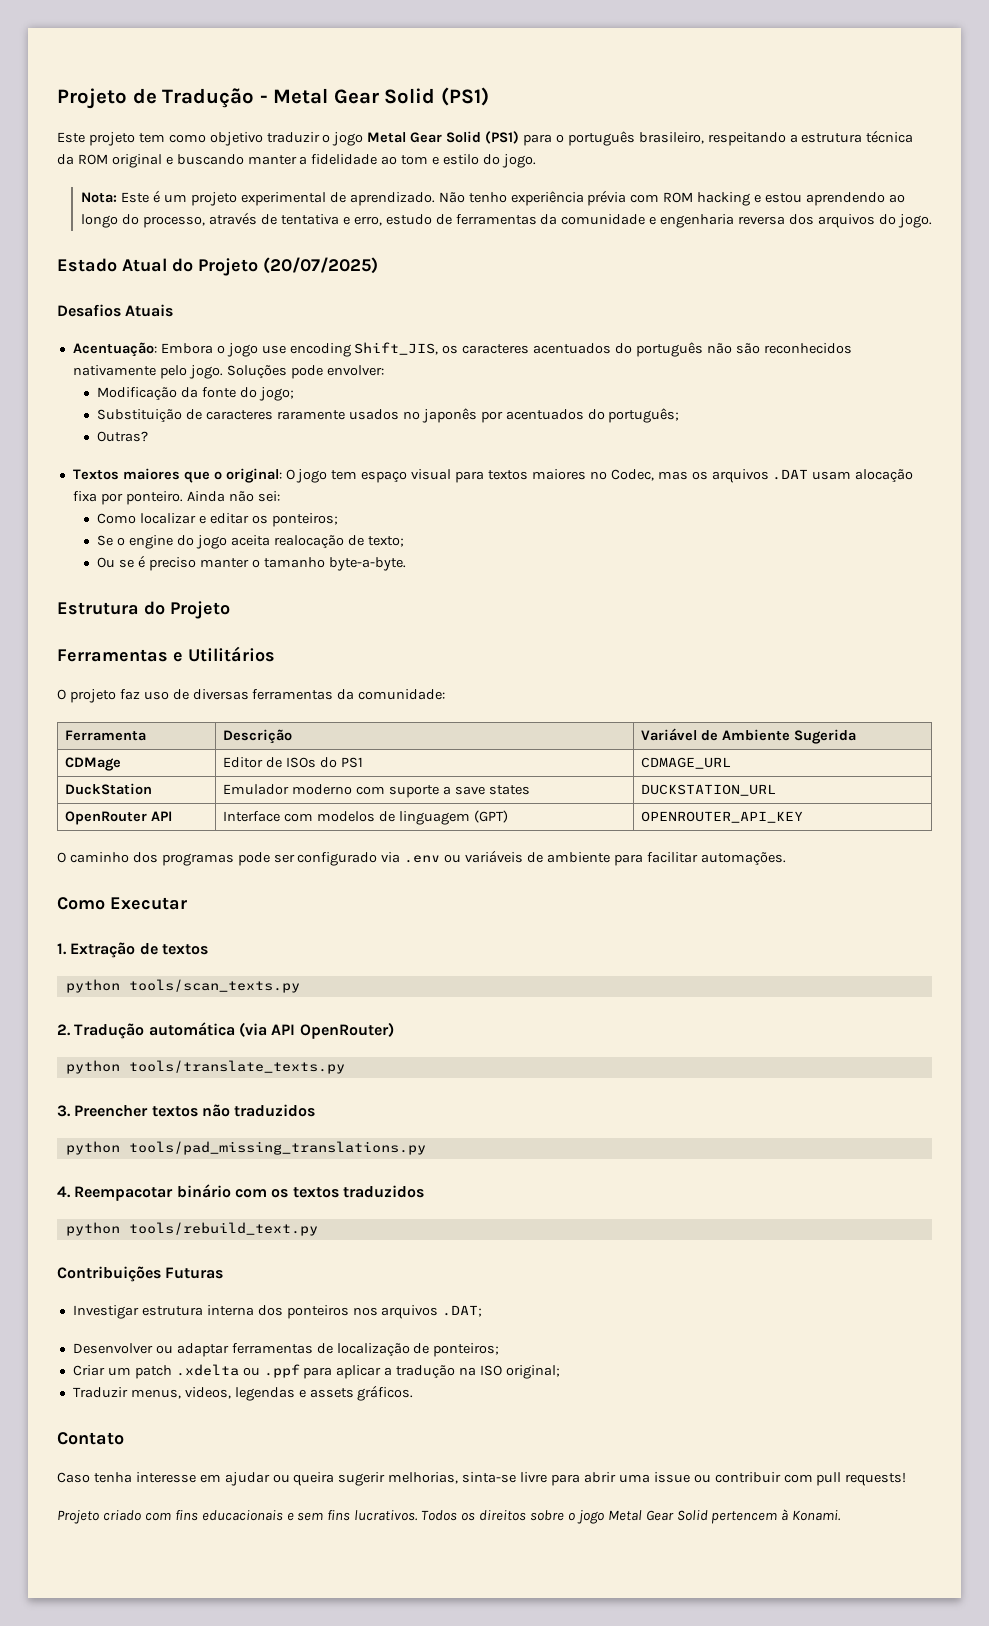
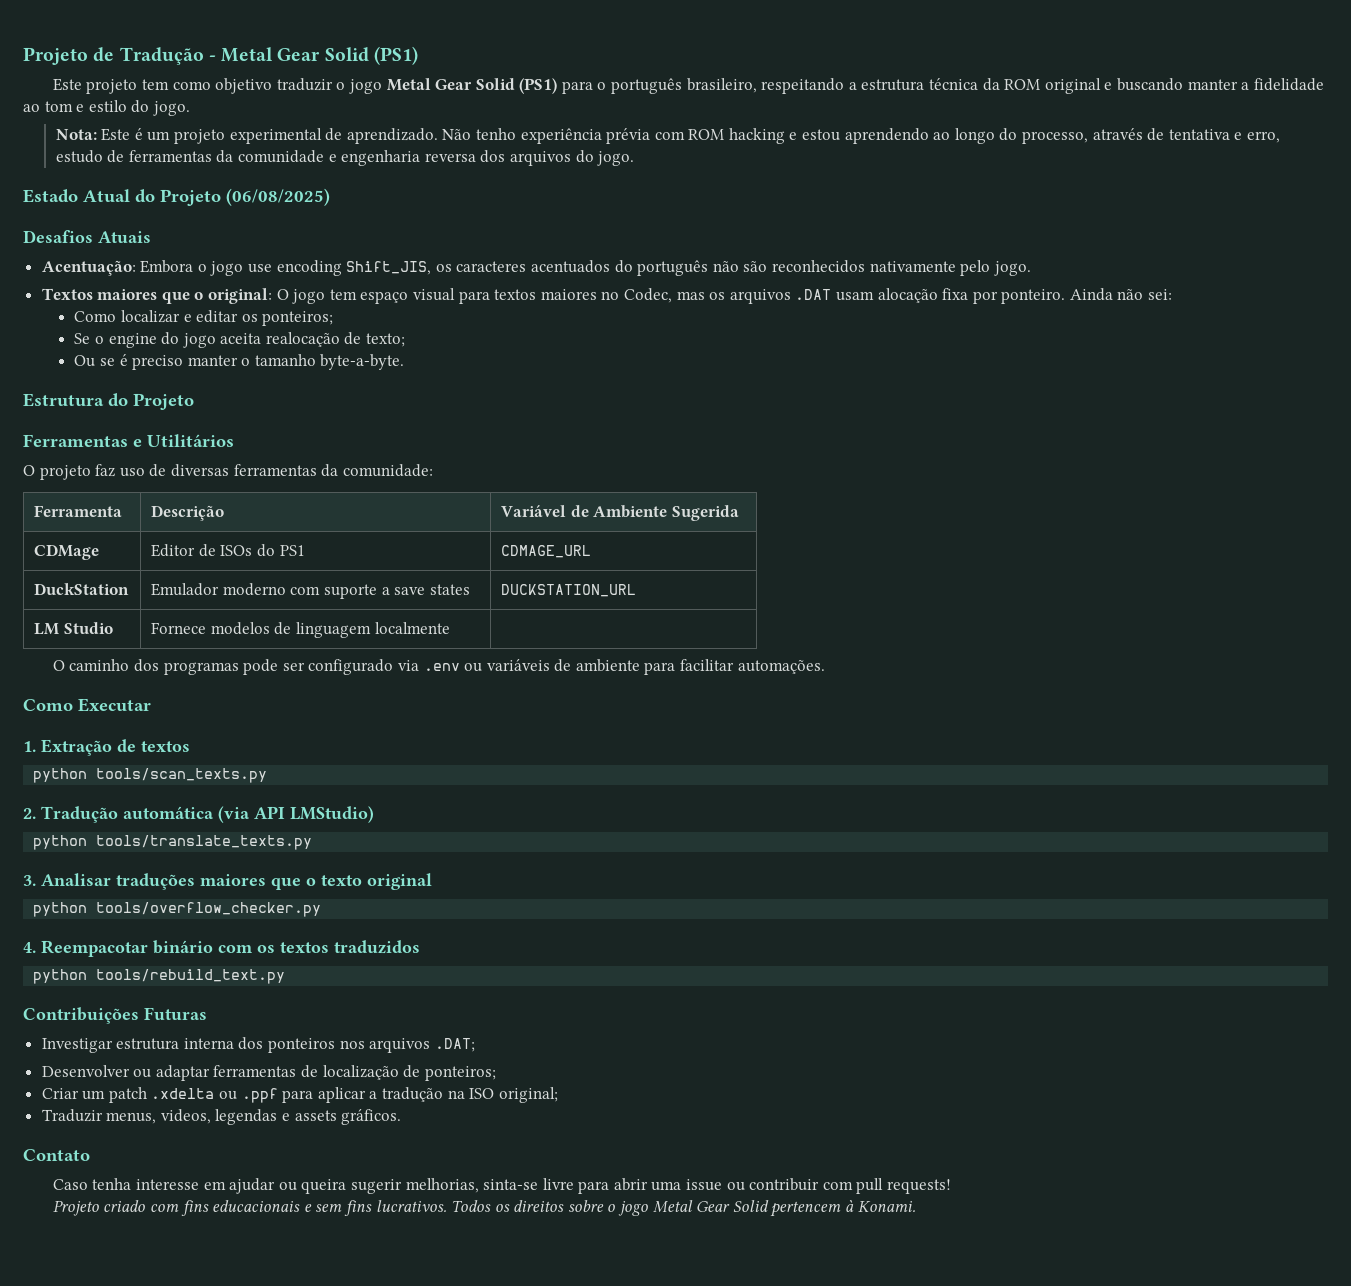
- Estado Atual do Projeto (20/07/2025)
+ Estado Atual do Projeto (06/08/2025)
- Soluções pode envolver:
- Modificação da fonte do jogo;
- Substituição de caracteres raramente usados no japonês por acentuados do português;
- Outras?
- OpenRouter API | Interface com modelos de linguagem (GPT) | OPENROUTER_API_KEY
+ LM Studio | Fornece modelos de linguagem localmente |
- 2. Tradução automática (via API OpenRouter)
+ 2. Tradução automática (via API LMStudio)
- 3. Preencher textos não traduzidos
- python tools/pad_missing_translations.py
+ 3. Analisar traduções maiores que o texto original
+ python tools/overflow_checker.py

